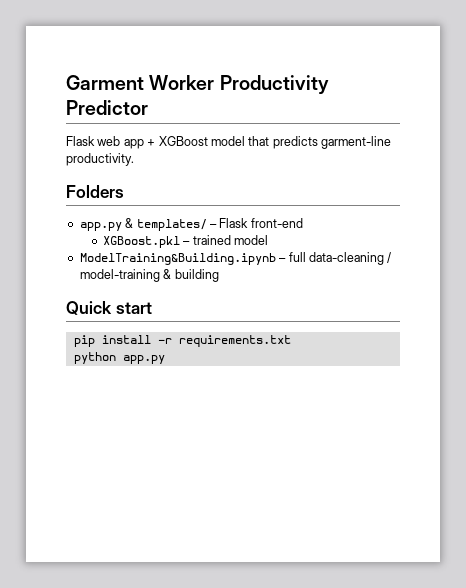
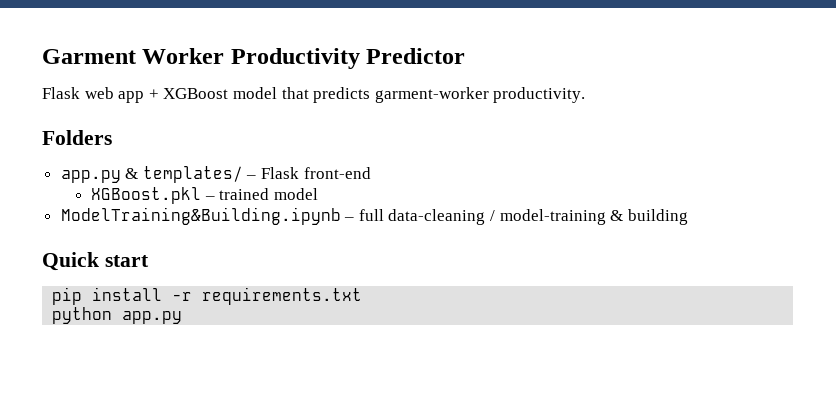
- Flask web app + XGBoost model that predicts garment-line productivity.
+ Flask web app + XGBoost model that predicts garment-worker productivity.

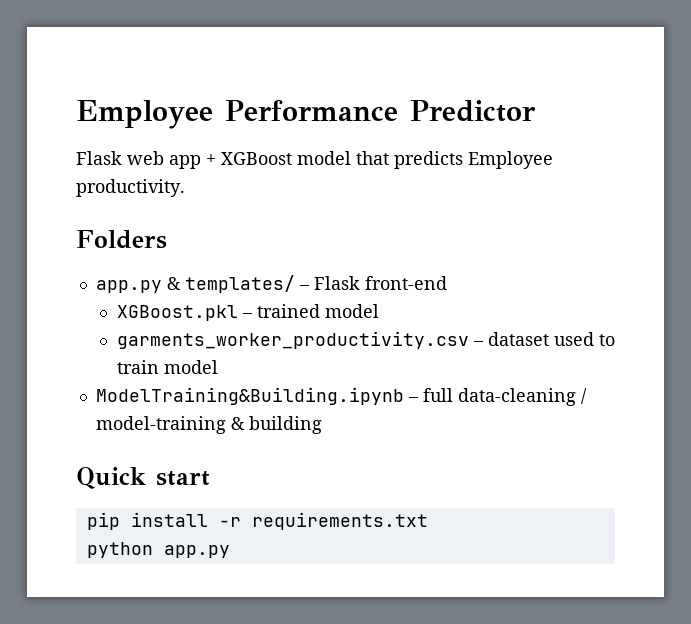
- Garment Worker Productivity Predictor
+ Employee Performance Predictor
- Flask web app + XGBoost model that predicts garment-worker productivity.
+ Flask web app + XGBoost model that predicts Employee productivity.
+ garments_worker_productivity.csv – dataset used to train model

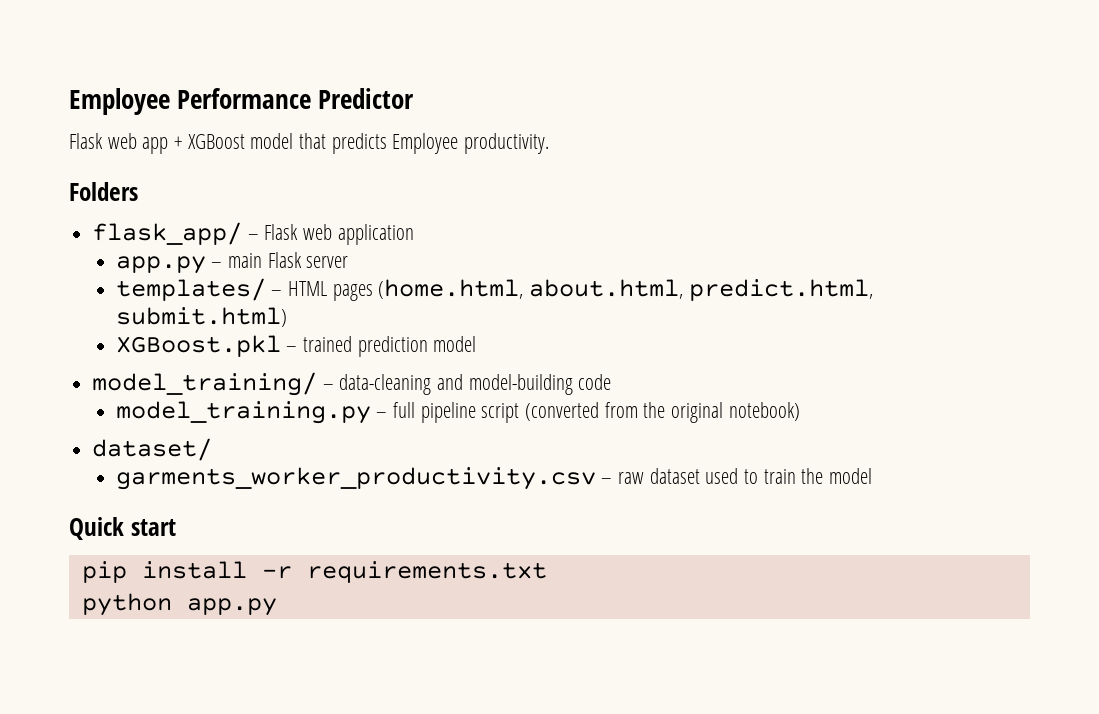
- app.py & templates/ – Flask front-end
+ flask_app/ – Flask web application
+ app.py – main Flask server
+ templates/ – HTML pages (home.html, about.html, predict.html, submit.html)
- XGBoost.pkl – trained model
+ XGBoost.pkl – trained prediction model
+ model_training/ – data-cleaning and model-building code
+ model_training.py – full pipeline script (converted from the original notebook)
+ dataset/
- garments_worker_productivity.csv – dataset used to train model
- ModelTraining&Building.ipynb – full data-cleaning / model-training & building
+ garments_worker_productivity.csv – raw dataset used to train the model

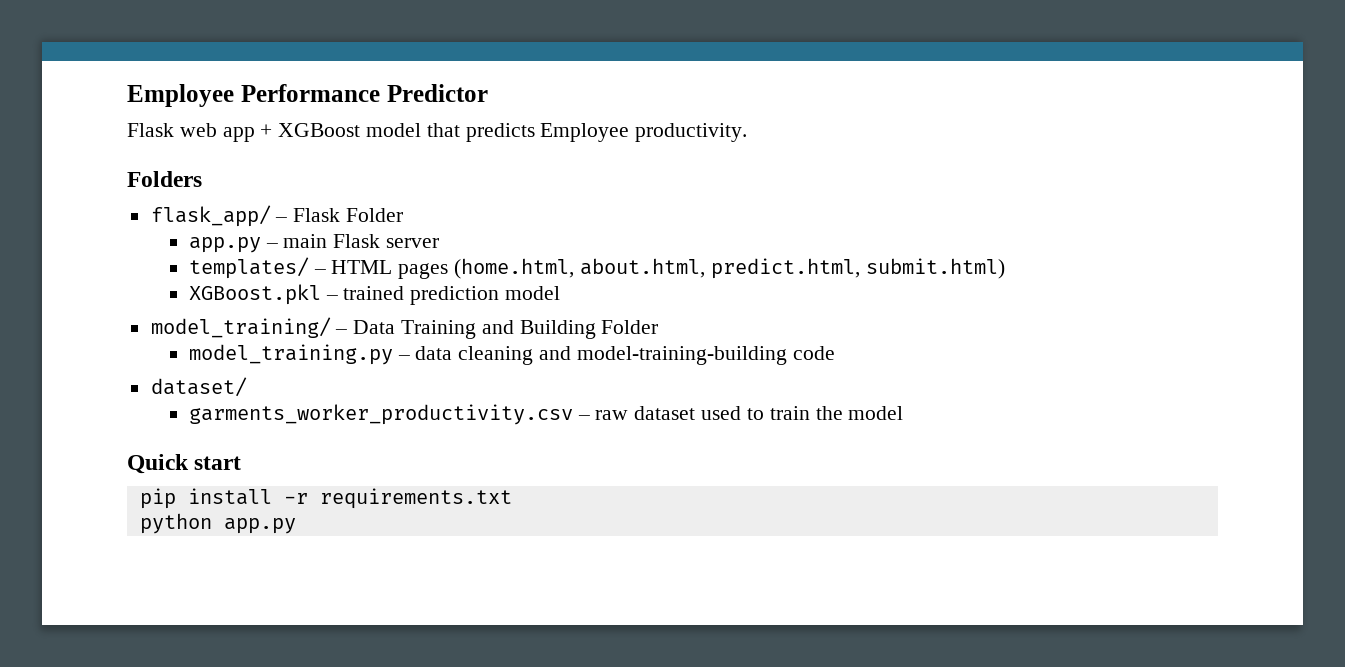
- flask_app/ – Flask web application
+ flask_app/ – Flask Folder
- model_training/ – data-cleaning and model-building code
- model_training.py – full pipeline script (converted from the original notebook)
+ model_training/ – Data Training and Building Folder
+ model_training.py – data cleaning and model-training-building code

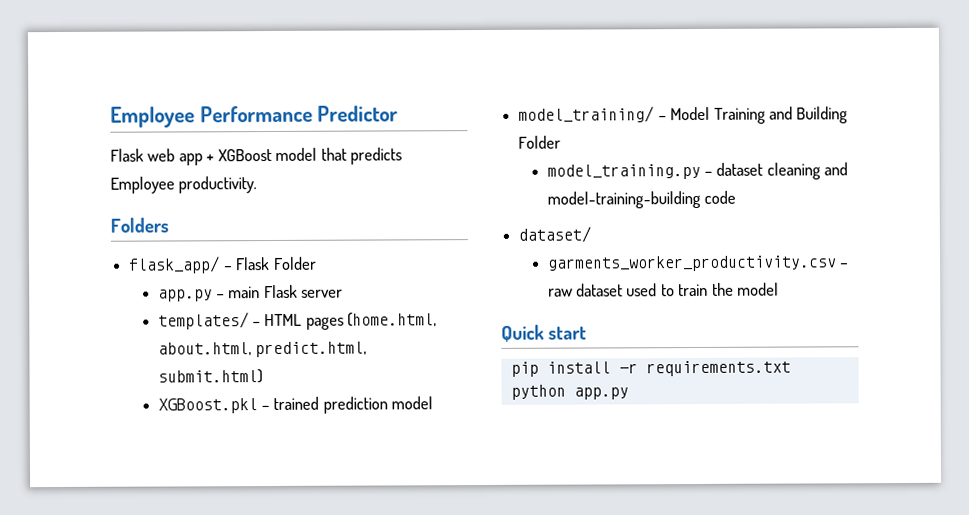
- model_training/ – Data Training and Building Folder
+ model_training/ – Model Training and Building Folder
- model_training.py – data cleaning and model-training-building code
+ model_training.py – dataset cleaning and model-training-building code

